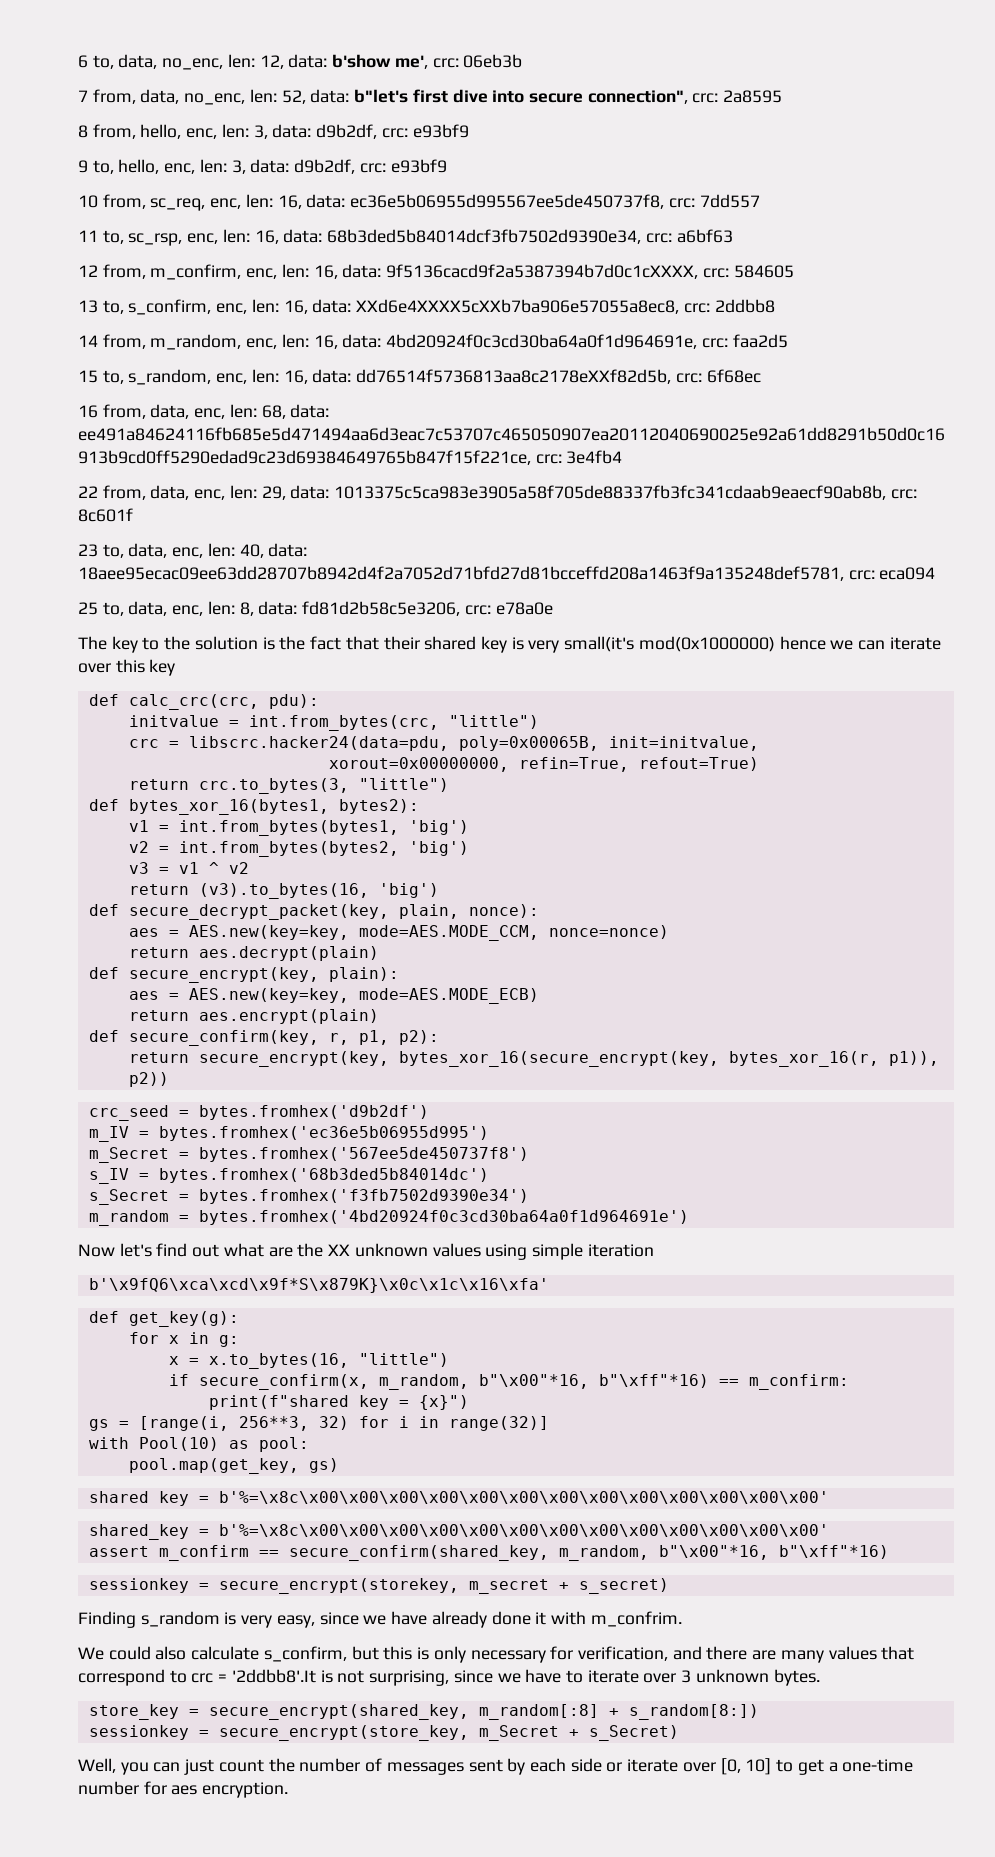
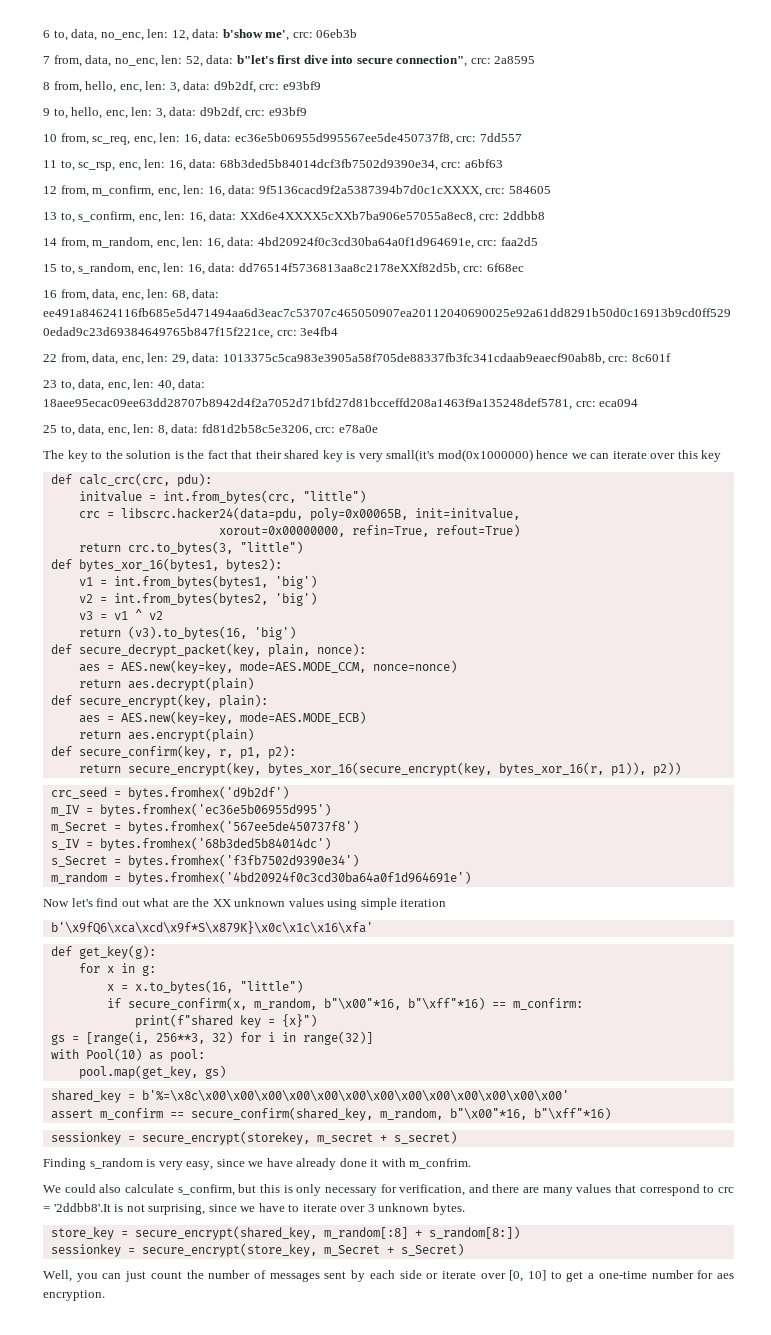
- shared key = b'%=\x8c\x00\x00\x00\x00\x00\x00\x00\x00\x00\x00\x00\x00\x00'

